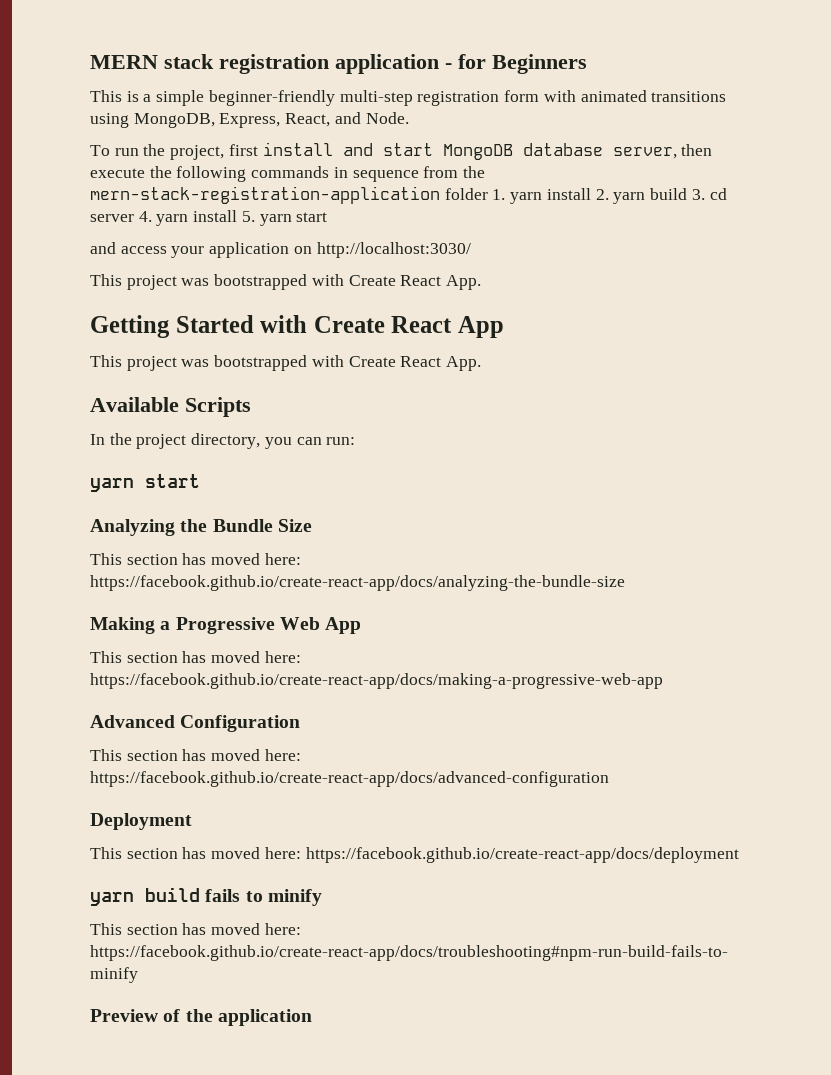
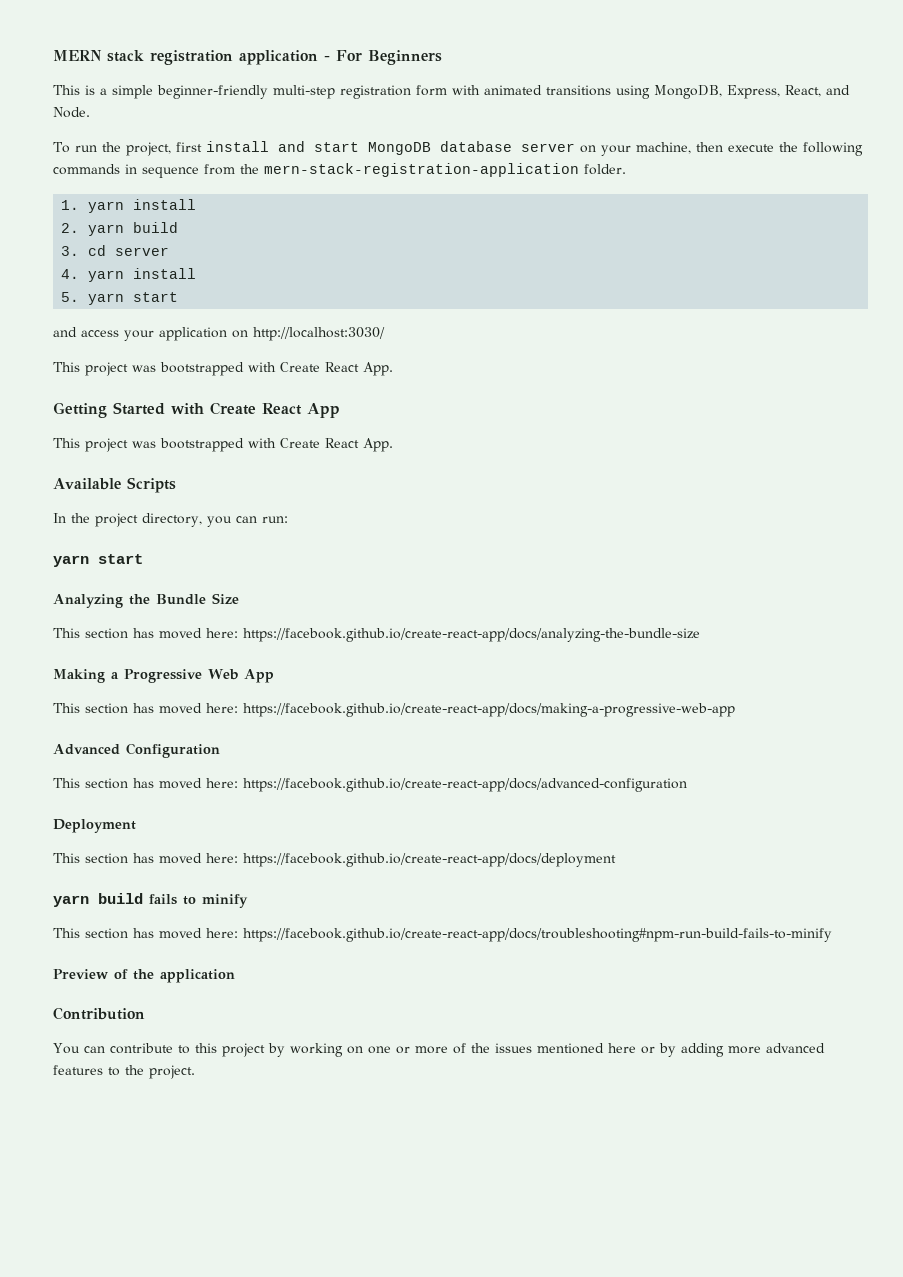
- MERN stack registration application - for Beginners
+ MERN stack registration application - For Beginners
- To run the project, first install and start MongoDB database server, then execute the following commands in sequence from the mern-stack-registration-application folder 1. yarn install 2. yarn build 3. cd server 4. yarn install 5. yarn start
+ To run the project, first install and start MongoDB database server on your machine, then execute the following commands in sequence from the mern-stack-registration-application folder.
+ 1. yarn install
+ 2. yarn build
+ 3. cd server
+ 4. yarn install
+ 5. yarn start
+ Contribution
+ You can contribute to this project by working on one or more of the issues mentioned here or by adding more advanced features to the project.

